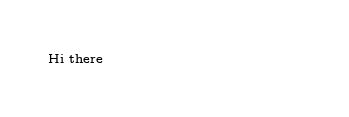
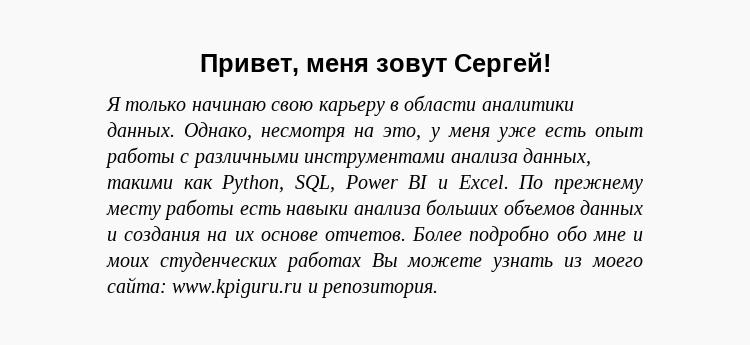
- Hi there
+ Привет, меня зовут Сергей!
+ Я только начинаю свою карьеру в области аналитики данных. Однако, несмотря на это, у меня уже есть опыт работы с различными инструментами анализа данных, такими как Python, SQL, Power BI и Excel. По прежнему месту работы есть навыки анализа больших объемов данных и создания на их основе отчетов. Более подробно обо мне и моих студенческих работах Вы можете узнать из моего сайта: www.kpiguru.ru и репозитория.

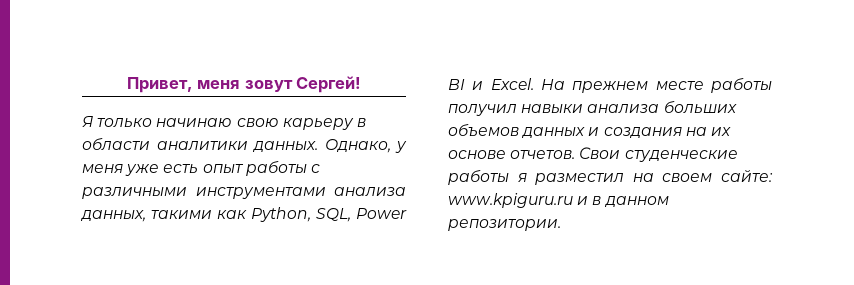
- Однако, несмотря на это, у меня уже есть опыт работы с различными инструментами анализа данных, такими как Python, SQL, Power BI и Excel.
+ Однако, у меня уже есть опыт работы с различными инструментами анализа данных, такими как Python, SQL, Power BI и Excel.
- По прежнему месту работы есть навыки анализа больших объемов данных и создания на их основе отчетов.
+ На прежнем месте работы получил навыки анализа больших объемов данных и создания на их основе отчетов.
- Более подробно обо мне и моих студенческих работах Вы можете узнать из моего сайта: www.kpiguru.ru и репозитория.
+ Свои студенческие работы я разместил на своем сайте: www.kpiguru.ru и в данном репозитории.

